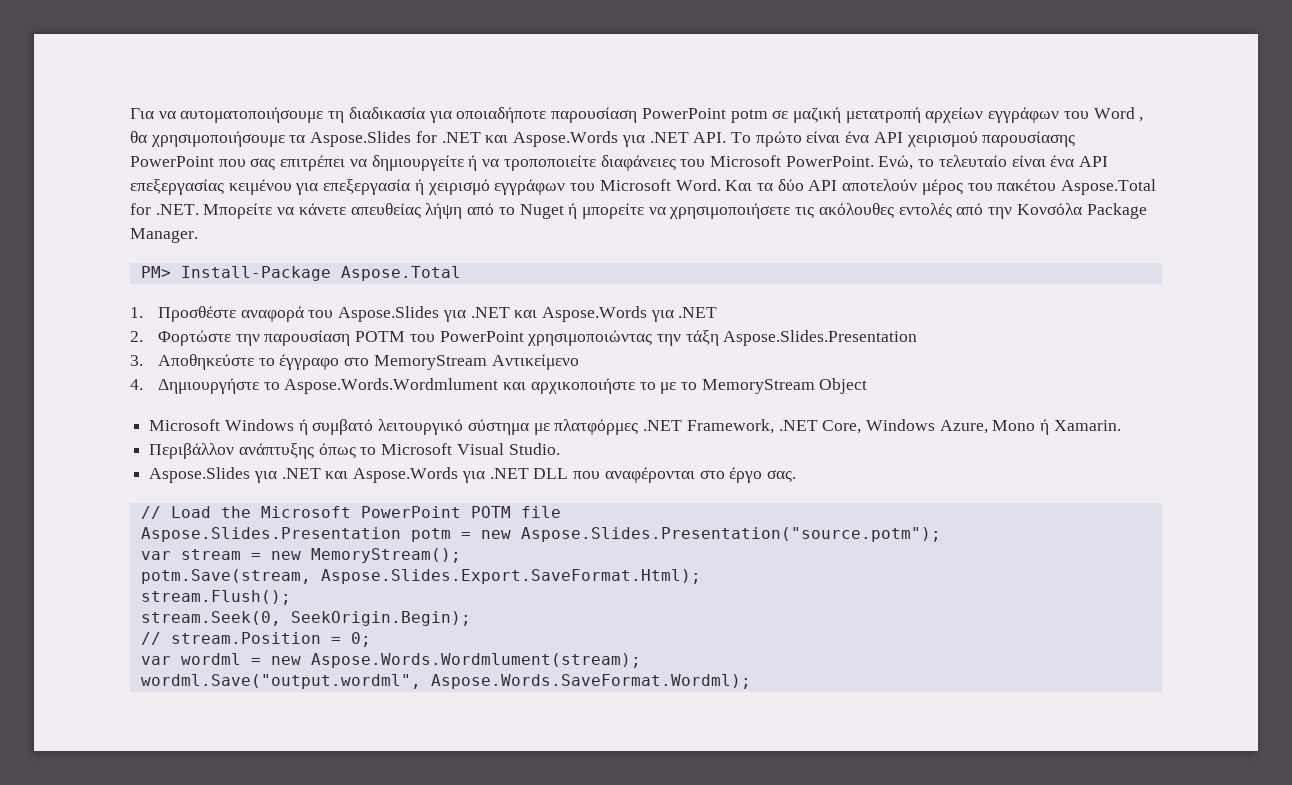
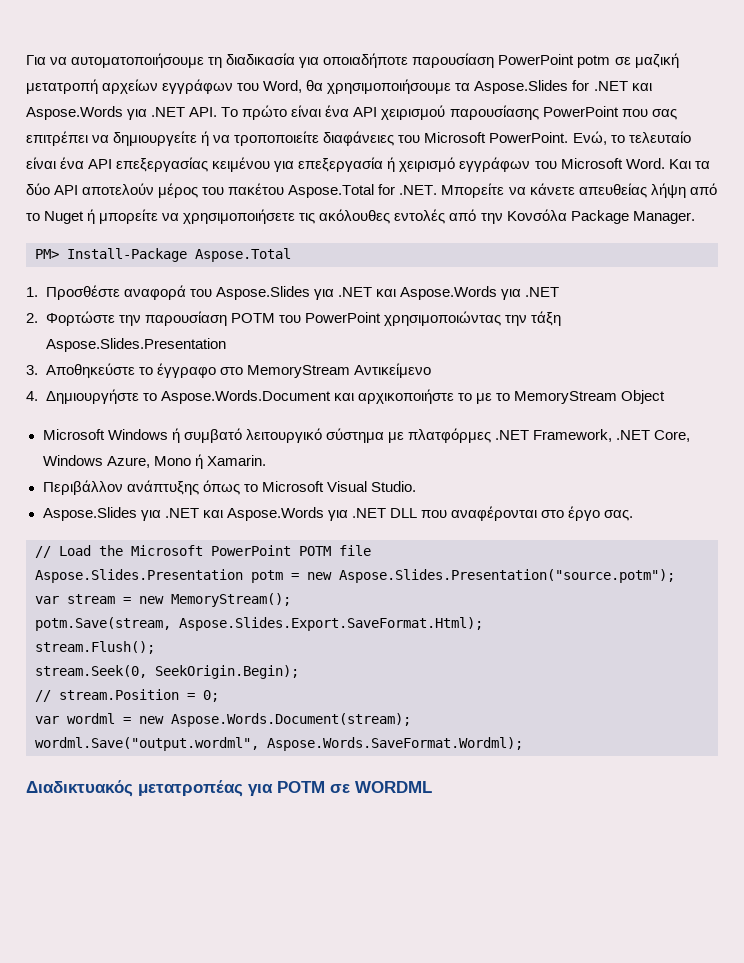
- Για να αυτοματοποιήσουμε τη διαδικασία για οποιαδήποτε παρουσίαση PowerPoint potm σε μαζική μετατροπή αρχείων εγγράφων του Word , θα χρησιμοποιήσουμε τα Aspose.Slides for .NET και Aspose.Words για .NET API. Το πρώτο είναι ένα API χειρισμού παρουσίασης PowerPoint που σας επιτρέπει να δημιουργείτε ή να τροποποιείτε διαφάνειες του Microsoft PowerPoint.
+ Για να αυτοματοποιήσουμε τη διαδικασία για οποιαδήποτε παρουσίαση PowerPoint potm σε μαζική μετατροπή αρχείων εγγράφων του Word, θα χρησιμοποιήσουμε τα Aspose.Slides for .NET και Aspose.Words για .NET API. Το πρώτο είναι ένα API χειρισμού παρουσίασης PowerPoint που σας επιτρέπει να δημιουργείτε ή να τροποποιείτε διαφάνειες του Microsoft PowerPoint.
- 4. Δημιουργήστε το Aspose.Words.Wordmlument και αρχικοποιήστε το με το MemoryStream Object
+ 4. Δημιουργήστε το Aspose.Words.Document και αρχικοποιήστε το με το MemoryStream Object
- var wordml = new Aspose.Words.Wordmlument(stream);
+ var wordml = new Aspose.Words.Document(stream);
+ Διαδικτυακός μετατροπέας για POTM σε WORDML

